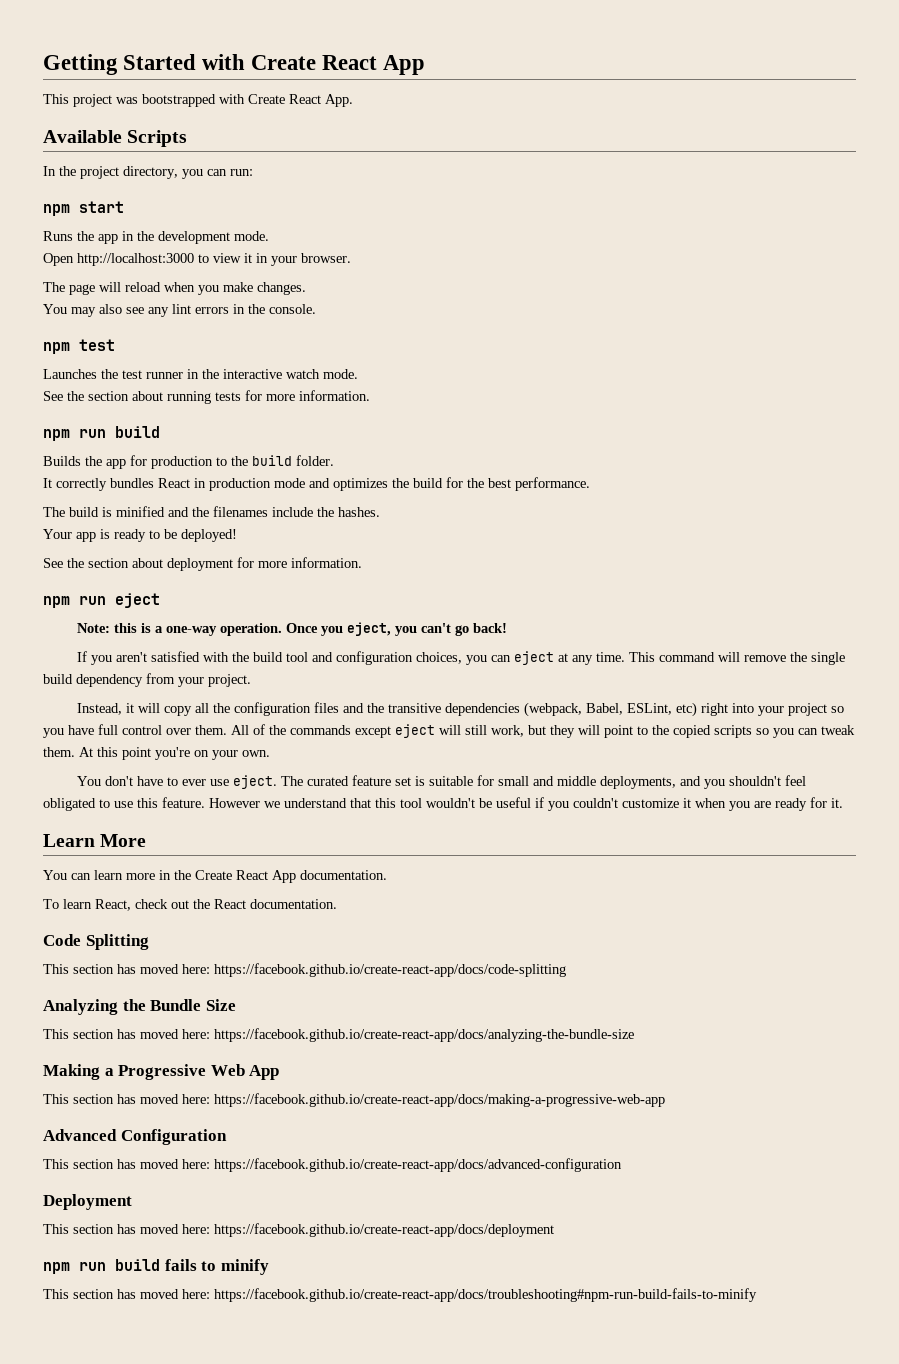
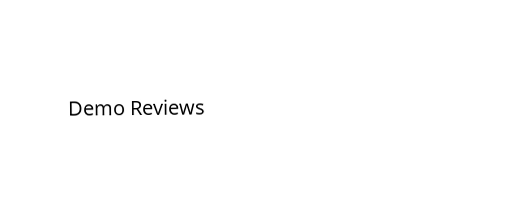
- Getting Started with Create React App
- This project was bootstrapped with Create React App.
- Available Scripts
- In the project directory, you can run:
- npm start
- Runs the app in the development mode.
- Open http://localhost:3000 to view it in your browser.
- The page will reload when you make changes.
- You may also see any lint errors in the console.
- npm test
- Launches the test runner in the interactive watch mode.
- See the section about running tests for more information.
- npm run build
- Builds the app for production to the build folder.
- It correctly bundles React in production mode and optimizes the build for the best performance.
- The build is minified and the filenames include the hashes.
- Your app is ready to be deployed!
- See the section about deployment for more information.
- npm run eject
- Note: this is a one-way operation. Once you eject, you can't go back!
- If you aren't satisfied with the build tool and configuration choices, you can eject at any time. This command will remove the single build dependency from your project.
- Instead, it will copy all the configuration files and the transitive dependencies (webpack, Babel, ESLint, etc) right into your project so you have full control over them. All of the commands except eject will still work, but they will point to the copied scripts so you can tweak them. At this point you're on your own.
- You don't have to ever use eject. The curated feature set is suitable for small and middle deployments, and you shouldn't feel obligated to use this feature. However we understand that this tool wouldn't be useful if you couldn't customize it when you are ready for it.
- Learn More
- You can learn more in the Create React App documentation.
- To learn React, check out the React documentation.
- Code Splitting
- This section has moved here: https://facebook.github.io/create-react-app/docs/code-splitting
- Analyzing the Bundle Size
- This section has moved here: https://facebook.github.io/create-react-app/docs/analyzing-the-bundle-size
- Making a Progressive Web App
- This section has moved here: https://facebook.github.io/create-react-app/docs/making-a-progressive-web-app
- Advanced Configuration
- This section has moved here: https://facebook.github.io/create-react-app/docs/advanced-configuration
- Deployment
- This section has moved here: https://facebook.github.io/create-react-app/docs/deployment
- npm run build fails to minify
- This section has moved here: https://facebook.github.io/create-react-app/docs/troubleshooting#npm-run-build-fails-to-minify
+ Demo Reviews

